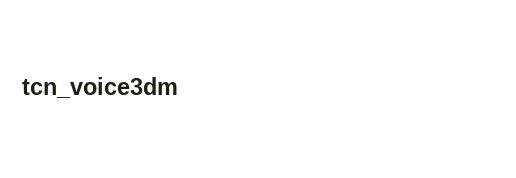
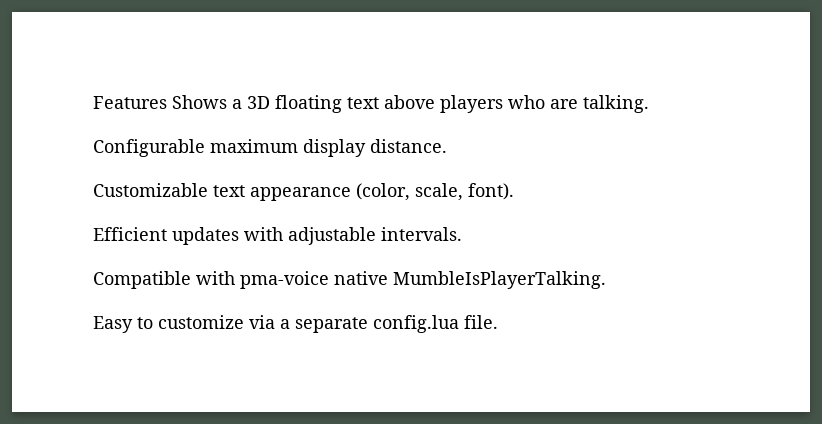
- tcn_voice3dm
+ Features Shows a 3D floating text above players who are talking.
+ Configurable maximum display distance.
+ Customizable text appearance (color, scale, font).
+ Efficient updates with adjustable intervals.
+ Compatible with pma-voice native MumbleIsPlayerTalking.
+ Easy to customize via a separate config.lua file.

